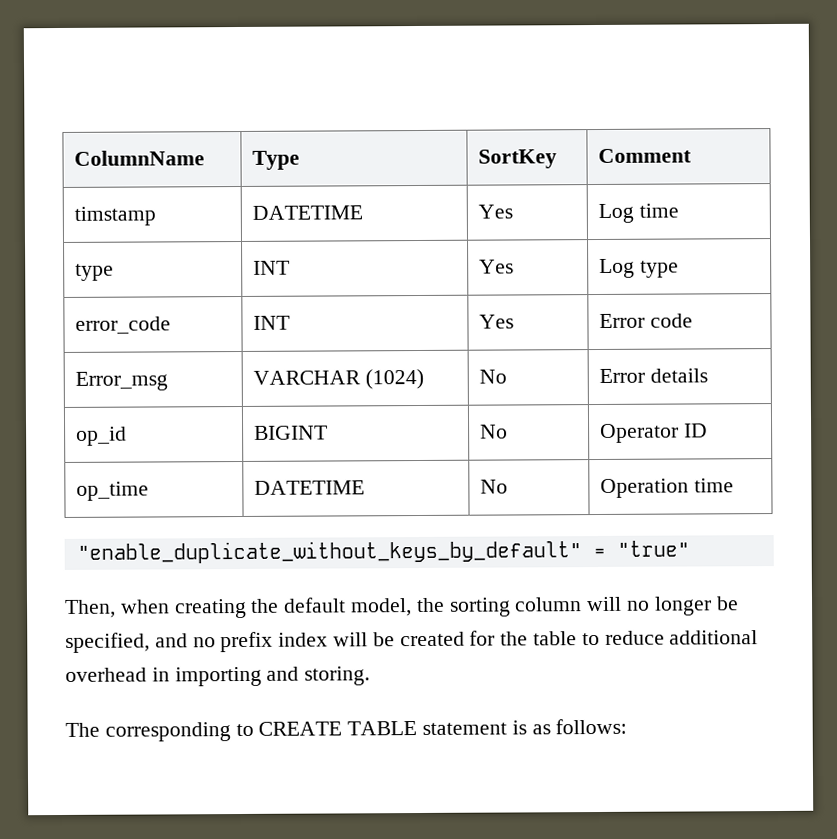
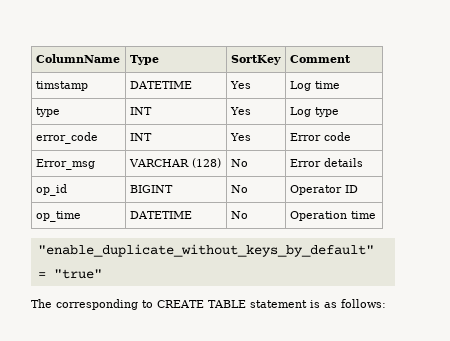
- Error_msg | VARCHAR (1024) | No | Error details
+ Error_msg | VARCHAR (128) | No | Error details
- Then, when creating the default model, the sorting column will no longer be specified, and no prefix index will be created for the table to reduce additional overhead in importing and storing.

